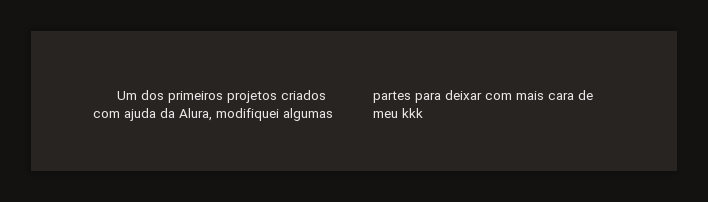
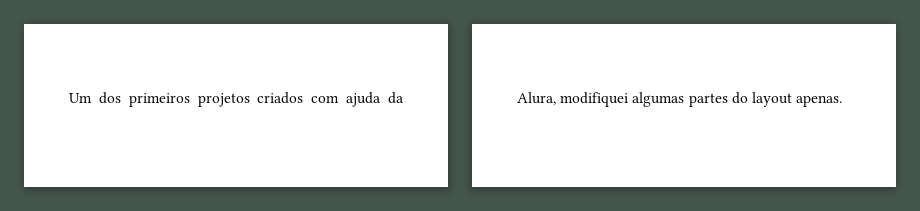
- Um dos primeiros projetos criados com ajuda da Alura, modifiquei algumas partes para deixar com mais cara de meu kkk
+ Um dos primeiros projetos criados com ajuda da Alura, modifiquei algumas partes do layout apenas.

